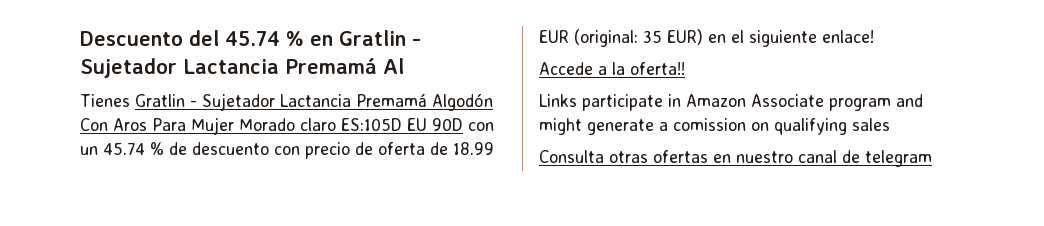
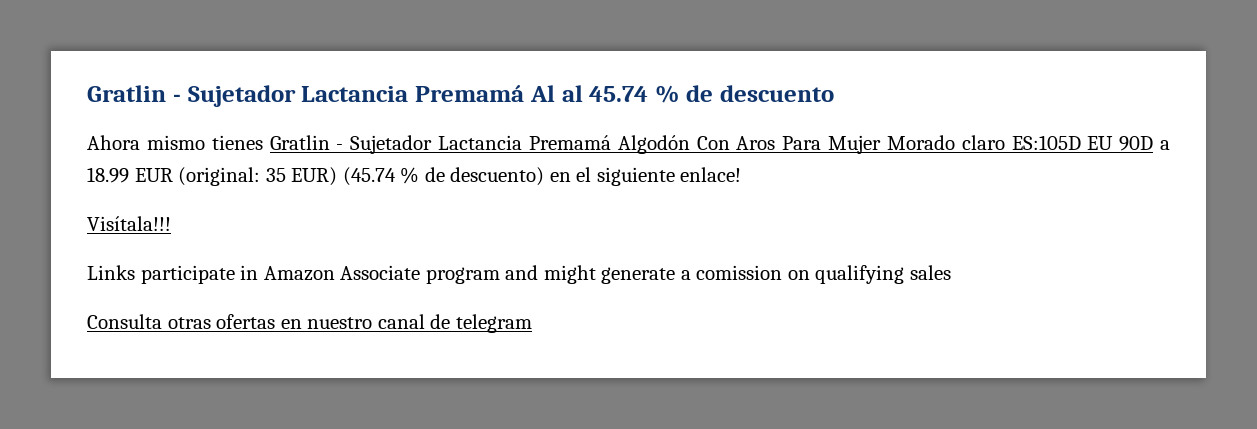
- Descuento del 45.74 % en Gratlin - Sujetador Lactancia Premamá Al
- Tienes Gratlin - Sujetador Lactancia Premamá Algodón Con Aros Para Mujer Morado claro ES:105D EU 90D con un 45.74 % de descuento con precio de oferta de 18.99 EUR (original: 35 EUR) en el siguiente enlace!
+ Gratlin - Sujetador Lactancia Premamá Al al 45.74 % de descuento
+ Ahora mismo tienes Gratlin - Sujetador Lactancia Premamá Algodón Con Aros Para Mujer Morado claro ES:105D EU 90D a 18.99 EUR (original: 35 EUR) (45.74 % de descuento) en el siguiente enlace!
- Accede a la oferta!!
+ Visítala!!!

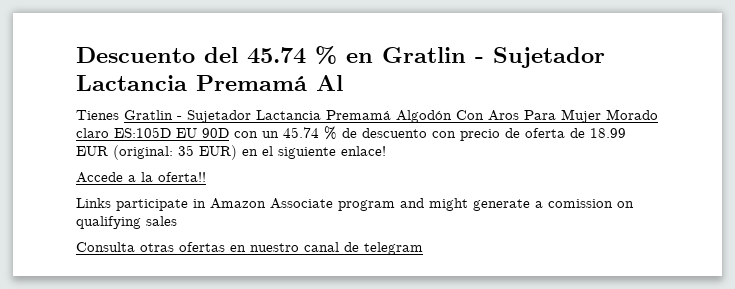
- Gratlin - Sujetador Lactancia Premamá Al al 45.74 % de descuento
- Ahora mismo tienes Gratlin - Sujetador Lactancia Premamá Algodón Con Aros Para Mujer Morado claro ES:105D EU 90D a 18.99 EUR (original: 35 EUR) (45.74 % de descuento) en el siguiente enlace!
+ Descuento del 45.74 % en Gratlin - Sujetador Lactancia Premamá Al
+ Tienes Gratlin - Sujetador Lactancia Premamá Algodón Con Aros Para Mujer Morado claro ES:105D EU 90D con un 45.74 % de descuento con precio de oferta de 18.99 EUR (original: 35 EUR) en el siguiente enlace!
- Visítala!!!
+ Accede a la oferta!!

